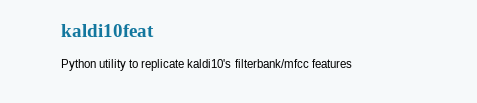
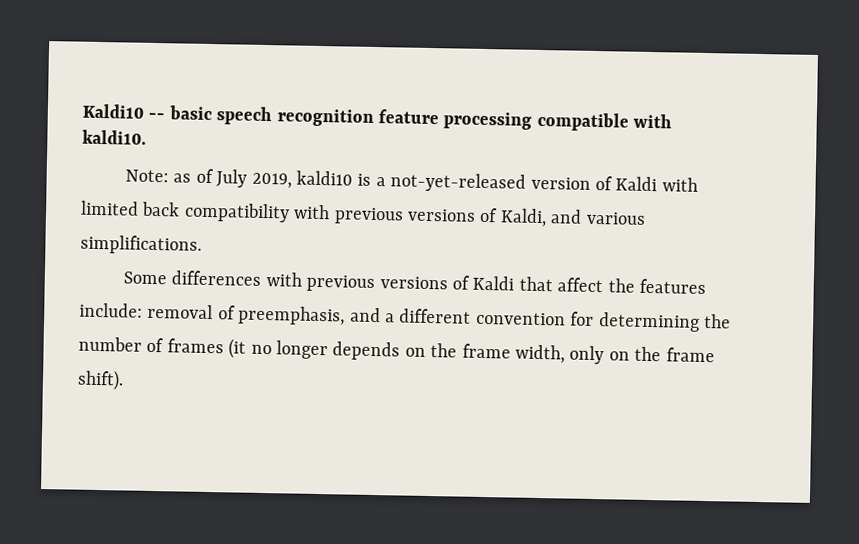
- kaldi10feat
- Python utility to replicate kaldi10's filterbank/mfcc features
+ Kaldi10 -- basic speech recognition feature processing compatible with kaldi10.
+ Note: as of July 2019, kaldi10 is a not-yet-released version of Kaldi with limited back compatibility with previous versions of Kaldi, and various simplifications.
+ Some differences with previous versions of Kaldi that affect the features include: removal of preemphasis, and a different convention for determining the number of frames (it no longer depends on the frame width, only on the frame shift).

